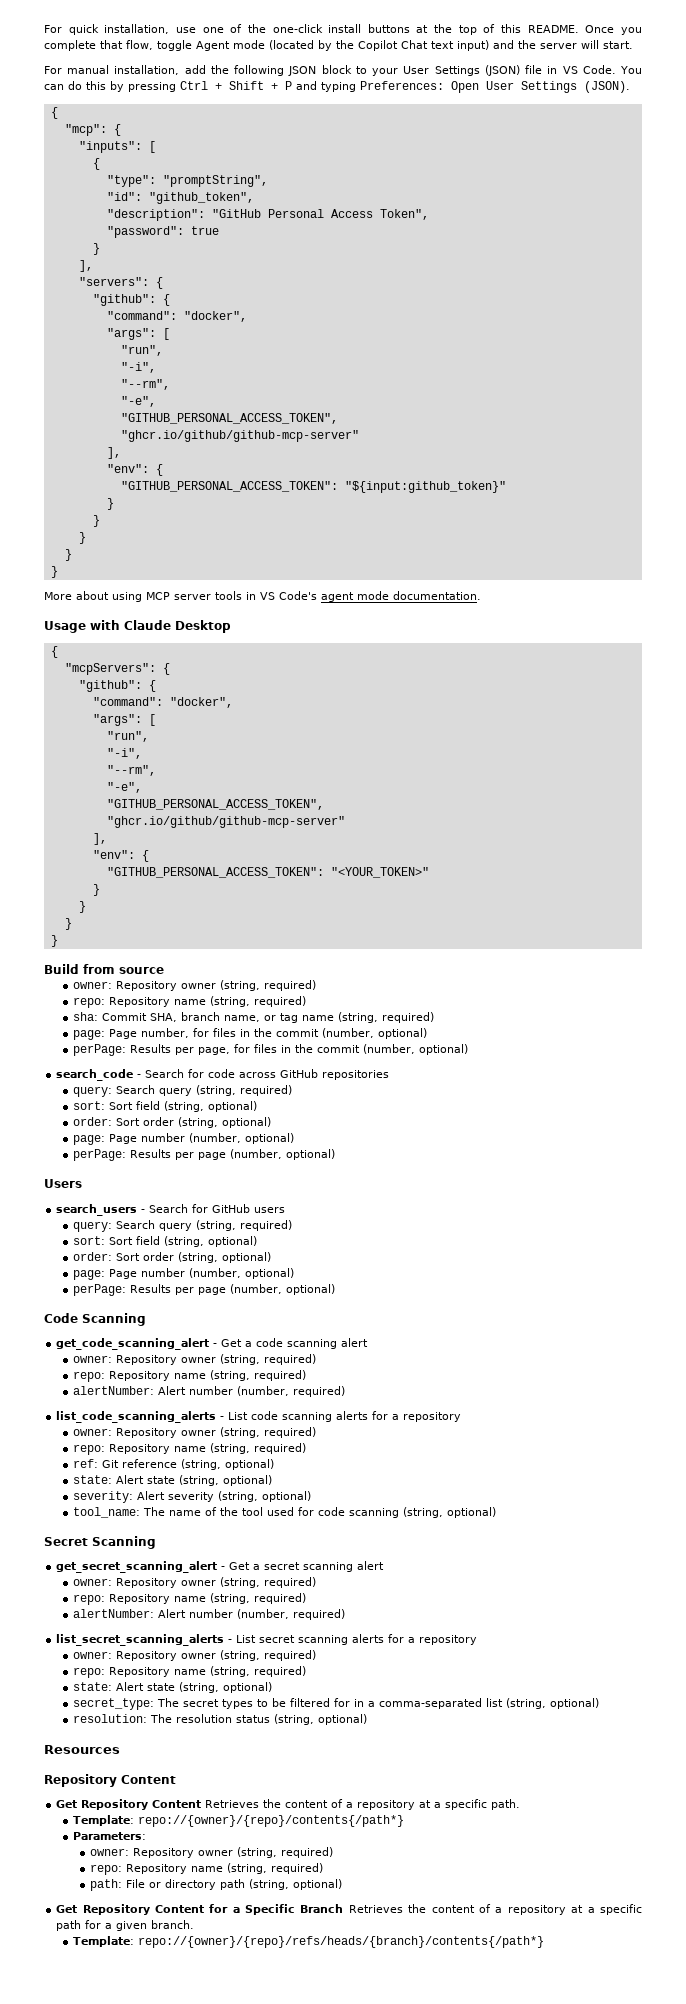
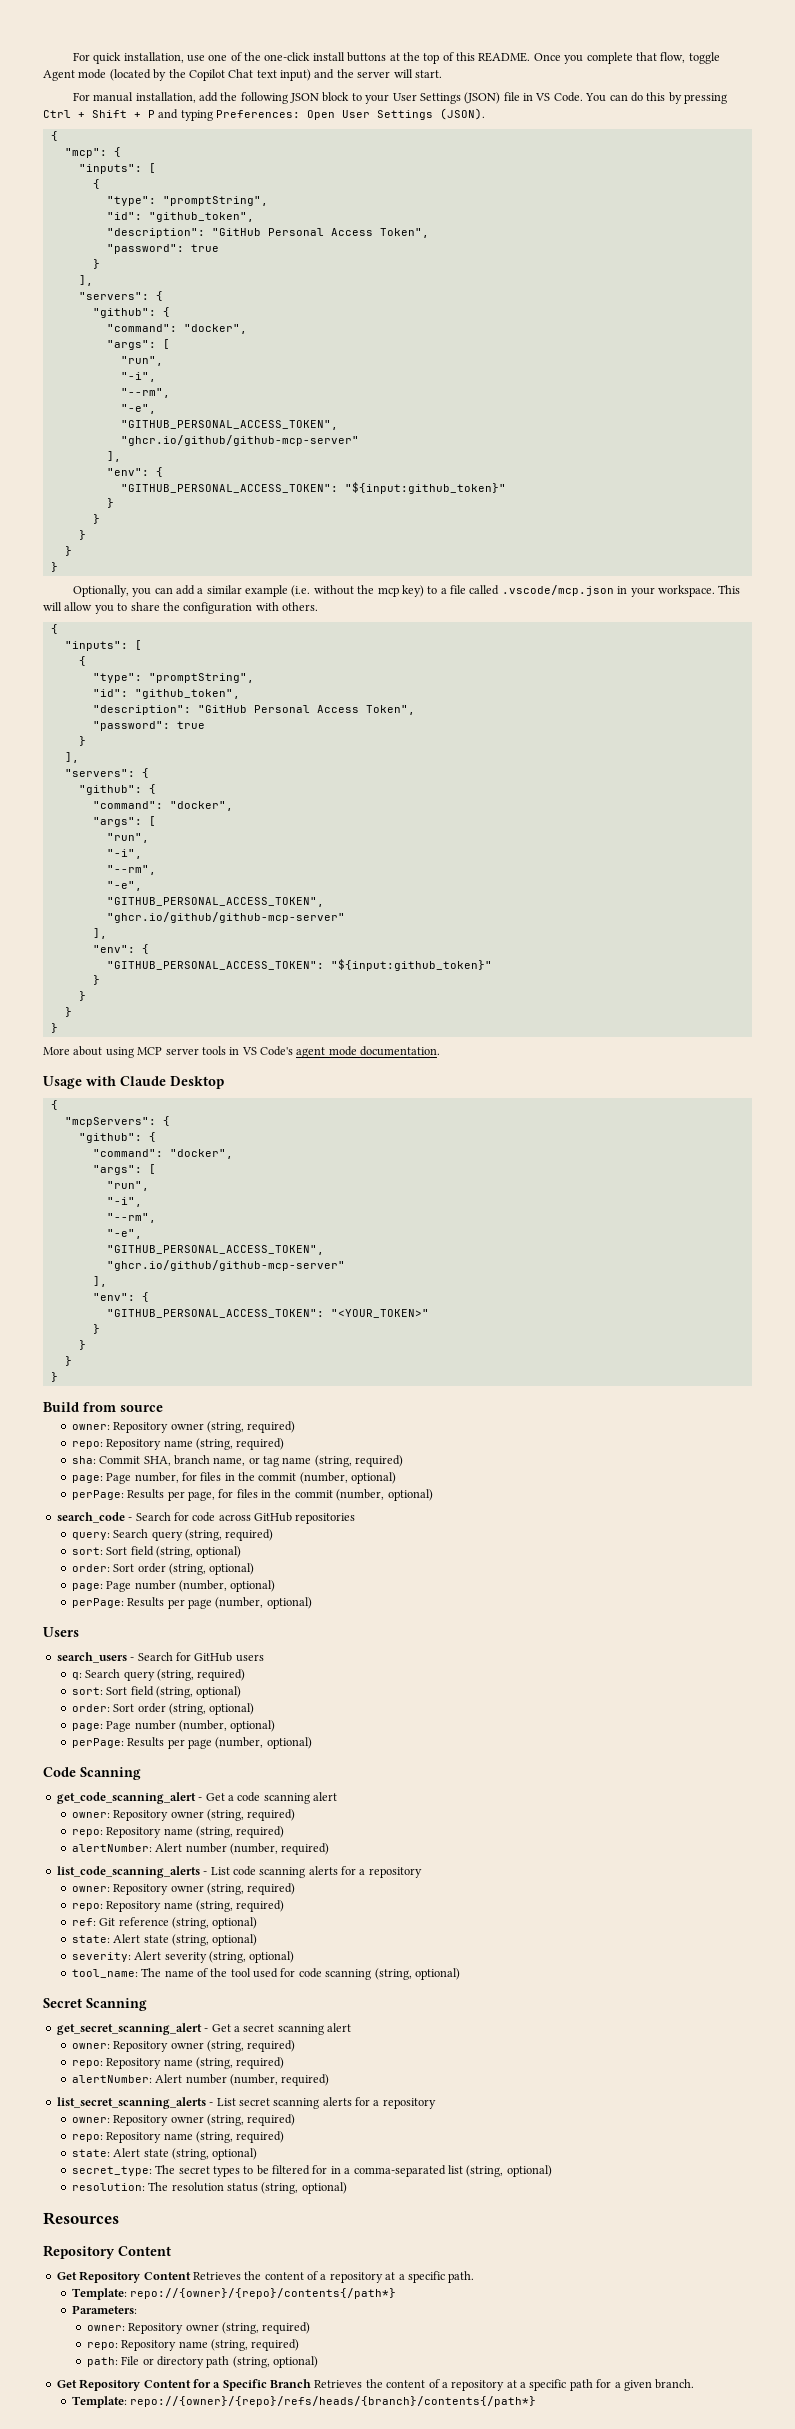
+ Optionally, you can add a similar example (i.e. without the mcp key) to a file called .vscode/mcp.json in your workspace. This will allow you to share the configuration with others.
+ {
+ "inputs": [
+ {
+ "type": "promptString",
+ "id": "github_token",
+ "description": "GitHub Personal Access Token",
+ "password": true
+ }
+ ],
+ "servers": {
+ "github": {
+ "command": "docker",
+ "args": [
+ "run",
+ "-i",
+ "--rm",
+ "-e",
+ "GITHUB_PERSONAL_ACCESS_TOKEN",
+ "ghcr.io/github/github-mcp-server"
+ ],
+ "env": {
+ "GITHUB_PERSONAL_ACCESS_TOKEN": "${input:github_token}"
+ }
+ }
+ }
+ }
  search_users - Search for GitHub users
- query: Search query (string, required)
+ q: Search query (string, required)

